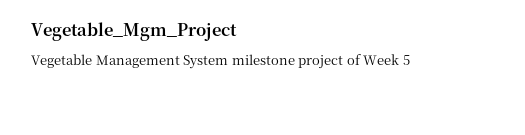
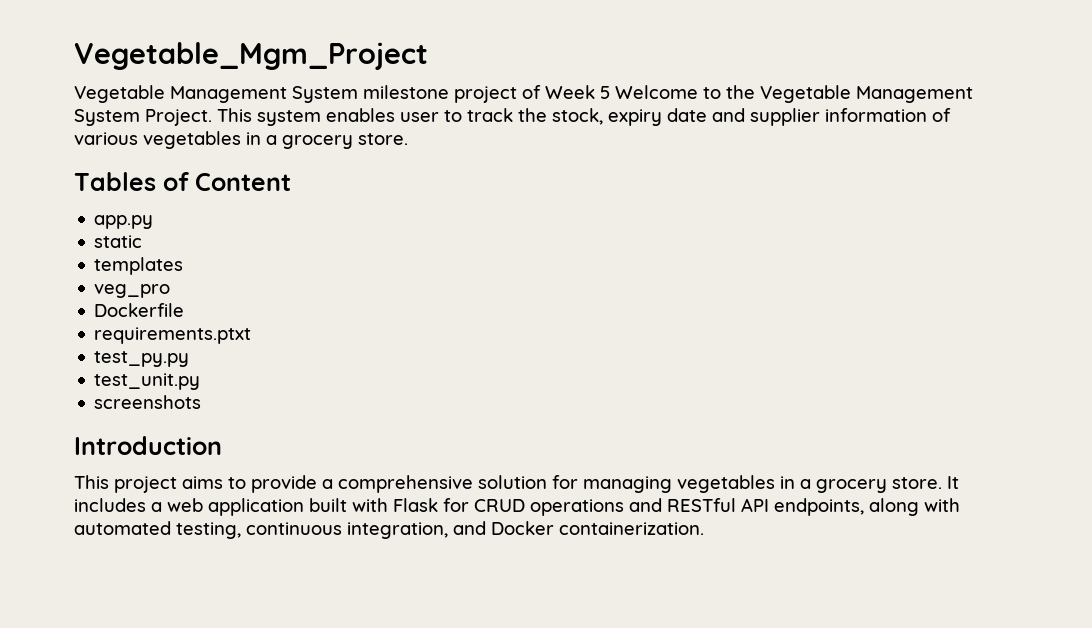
- Vegetable Management System milestone project of Week 5
+ Vegetable Management System milestone project of Week 5 Welcome to the Vegetable Management System Project. This system enables user to track the stock, expiry date and supplier information of various vegetables in a grocery store.
+ Tables of Content
+ app.py
+ static
+ templates
+ veg_pro
+ Dockerfile
+ requirements.ptxt
+ test_py.py
+ test_unit.py
+ screenshots
+ Introduction
+ This project aims to provide a comprehensive solution for managing vegetables in a grocery store. It includes a web application built with Flask for CRUD operations and RESTful API endpoints, along with automated testing, continuous integration, and Docker containerization.

